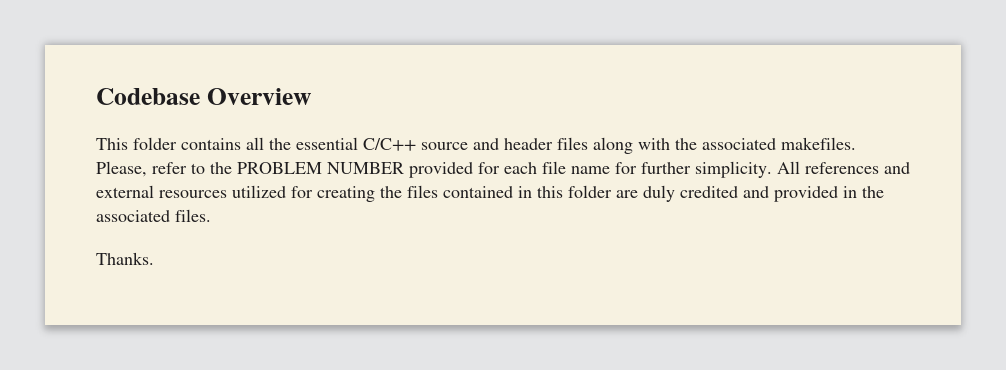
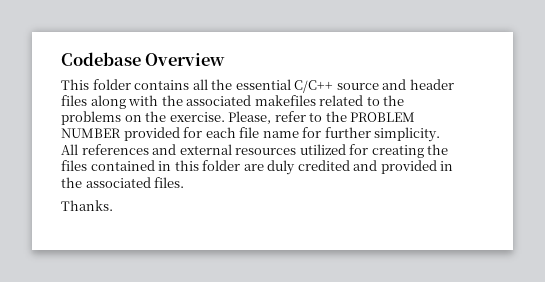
- This folder contains all the essential C/C++ source and header files along with the associated makefiles.
+ This folder contains all the essential C/C++ source and header files along with the associated makefiles related to the problems on the exercise.

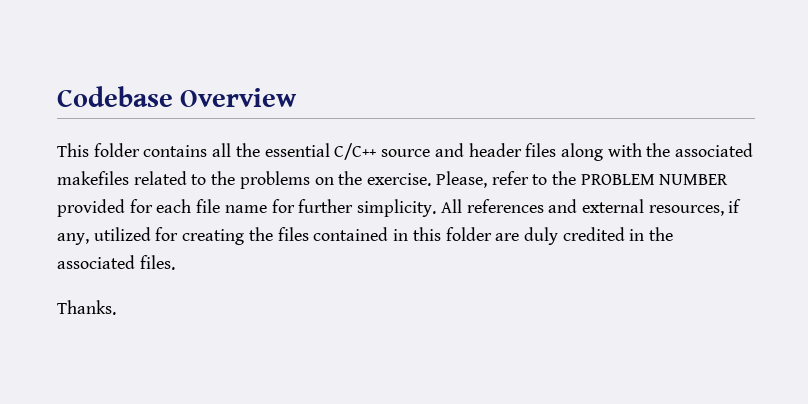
- All references and external resources utilized for creating the files contained in this folder are duly credited and provided in the associated files.
+ All references and external resources, if any, utilized for creating the files contained in this folder are duly credited in the associated files.

